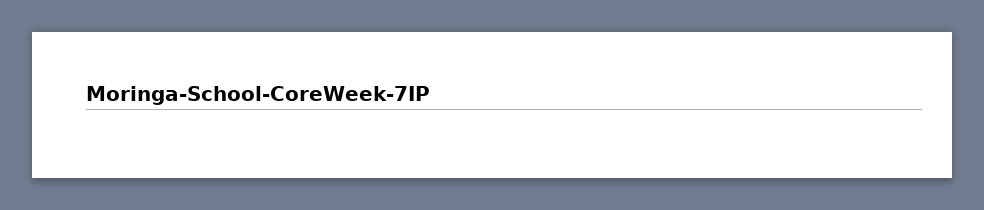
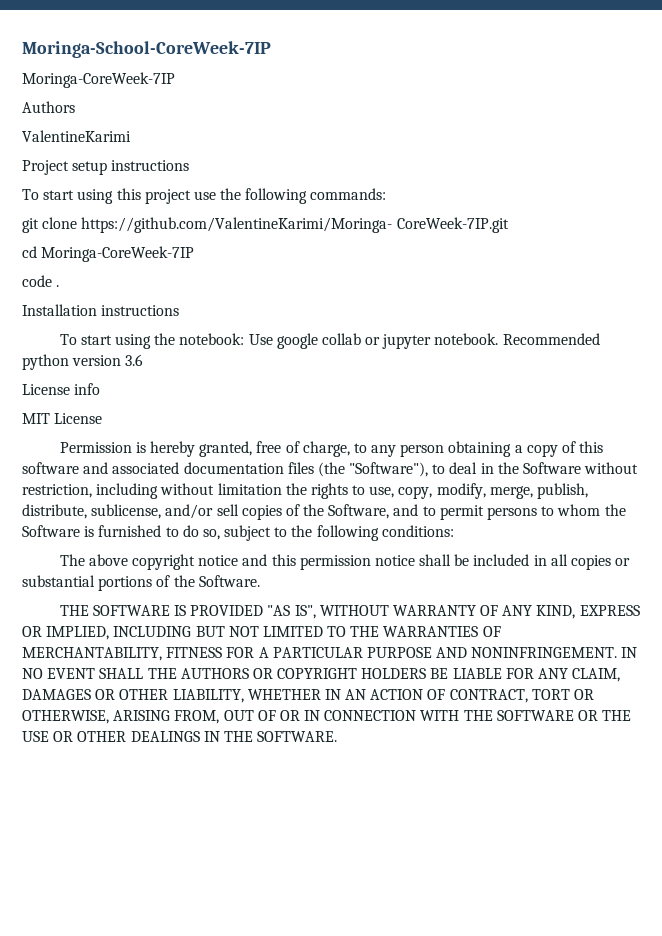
  Moringa-School-CoreWeek-7IP
+ Moringa-CoreWeek-7IP
+ Authors
+ ValentineKarimi
+ Project setup instructions
+ To start using this project use the following commands:
+ git clone https://github.com/ValentineKarimi/Moringa- CoreWeek-7IP.git
+ cd Moringa-CoreWeek-7IP
+ code .
+ Installation instructions
+ To start using the notebook: Use google collab or jupyter notebook. Recommended python version 3.6
+ License info
+ MIT License
+ Permission is hereby granted, free of charge, to any person obtaining a copy of this software and associated documentation files (the "Software"), to deal in the Software without restriction, including without limitation the rights to use, copy, modify, merge, publish, distribute, sublicense, and/or sell copies of the Software, and to permit persons to whom the Software is furnished to do so, subject to the following conditions:
+ The above copyright notice and this permission notice shall be included in all copies or substantial portions of the Software.
+ THE SOFTWARE IS PROVIDED "AS IS", WITHOUT WARRANTY OF ANY KIND, EXPRESS OR IMPLIED, INCLUDING BUT NOT LIMITED TO THE WARRANTIES OF MERCHANTABILITY, FITNESS FOR A PARTICULAR PURPOSE AND NONINFRINGEMENT. IN NO EVENT SHALL THE AUTHORS OR COPYRIGHT HOLDERS BE LIABLE FOR ANY CLAIM, DAMAGES OR OTHER LIABILITY, WHETHER IN AN ACTION OF CONTRACT, TORT OR OTHERWISE, ARISING FROM, OUT OF OR IN CONNECTION WITH THE SOFTWARE OR THE USE OR OTHER DEALINGS IN THE SOFTWARE.

